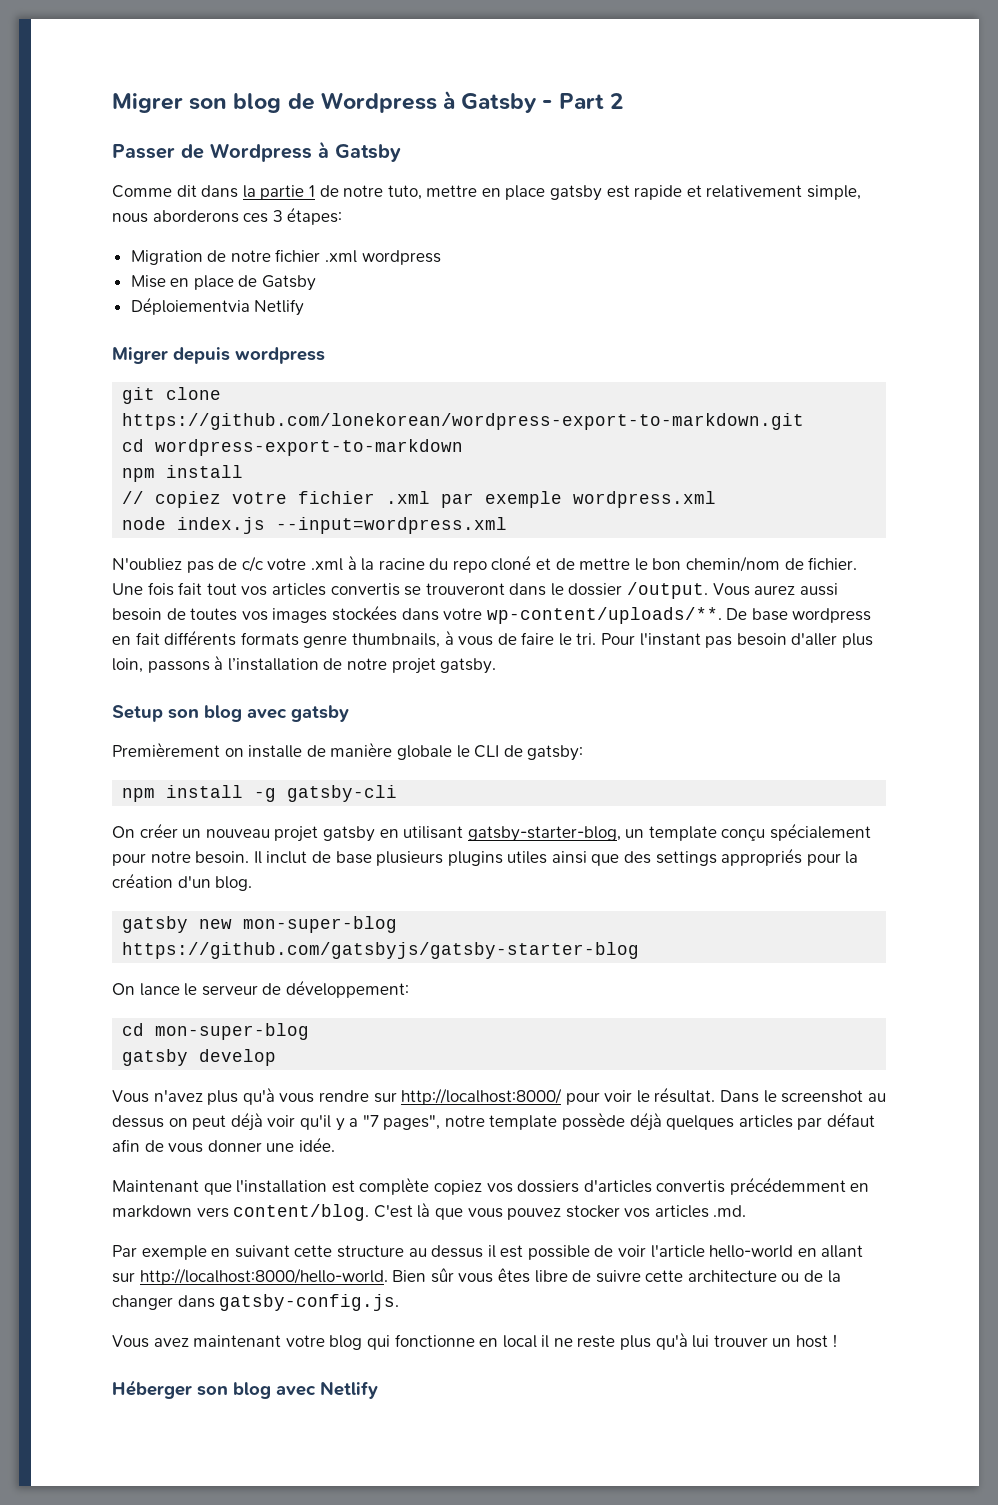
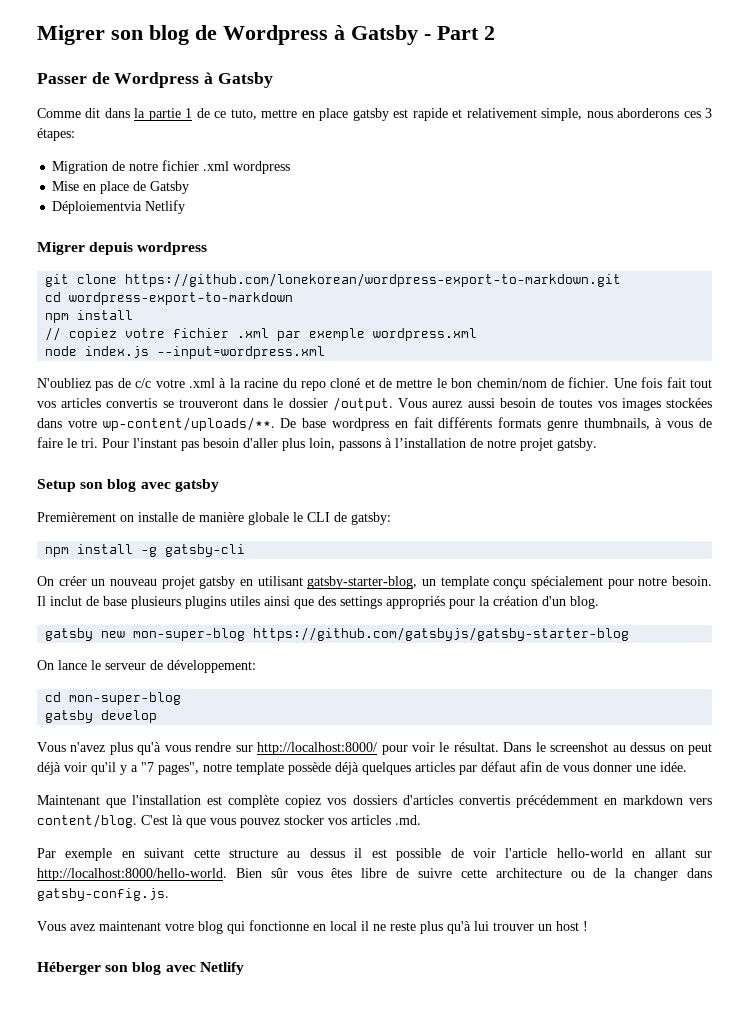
- Comme dit dans la partie 1 de notre tuto, mettre en place gatsby est rapide et relativement simple, nous aborderons ces 3 étapes:
+ Comme dit dans la partie 1 de ce tuto, mettre en place gatsby est rapide et relativement simple, nous aborderons ces 3 étapes:

